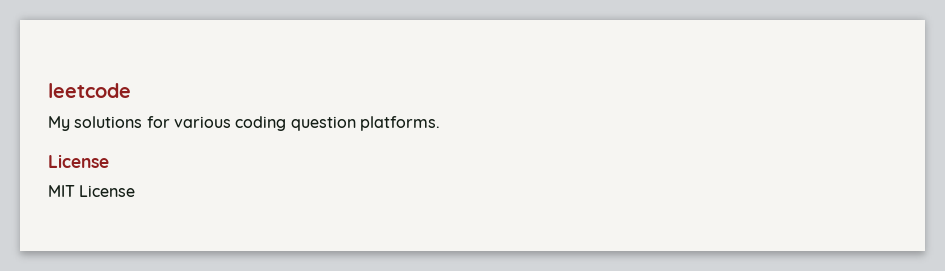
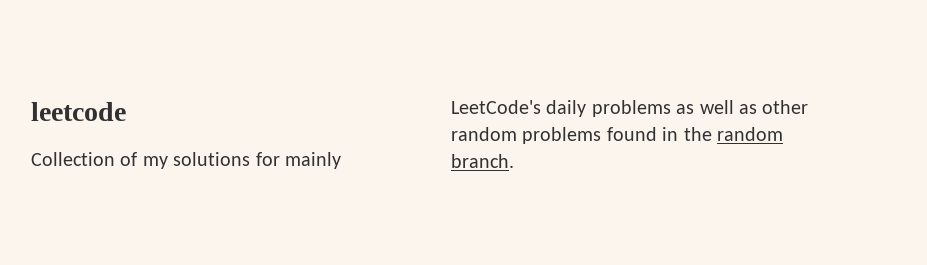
- My solutions for various coding question platforms.
- License
- MIT License
+ Collection of my solutions for mainly LeetCode's daily problems as well as other random problems found in the random branch.

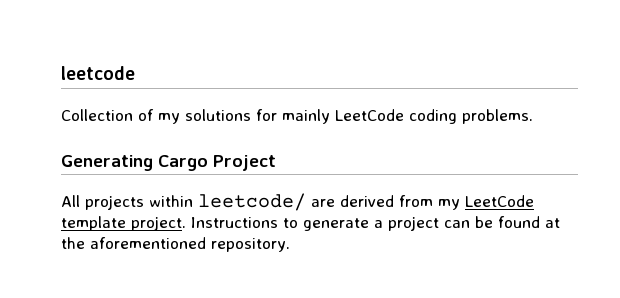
- Collection of my solutions for mainly LeetCode's daily problems as well as other random problems found in the random branch.
+ Collection of my solutions for mainly LeetCode coding problems.
+ Generating Cargo Project
+ All projects within leetcode/ are derived from my LeetCode template project. Instructions to generate a project can be found at the aforementioned repository.

